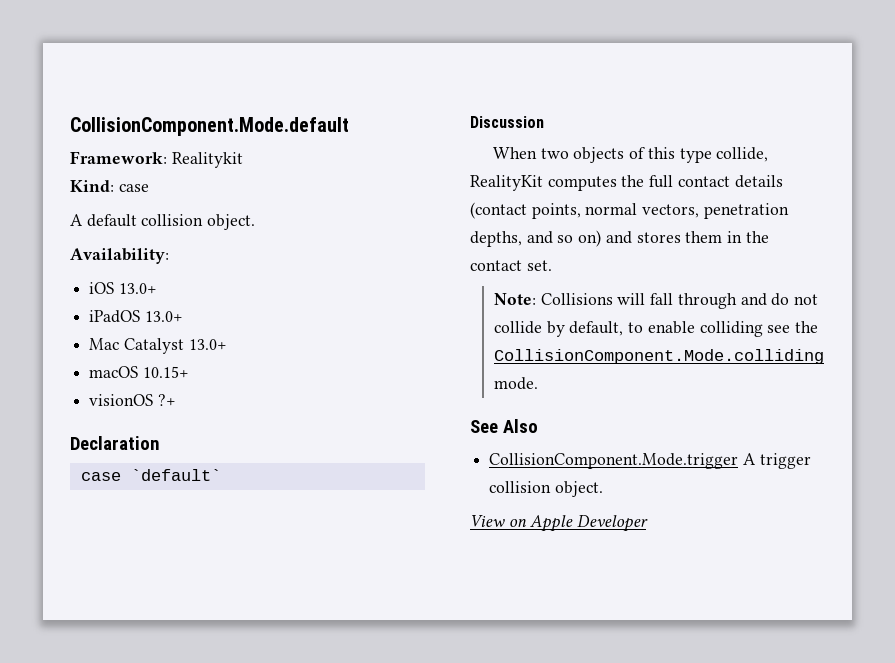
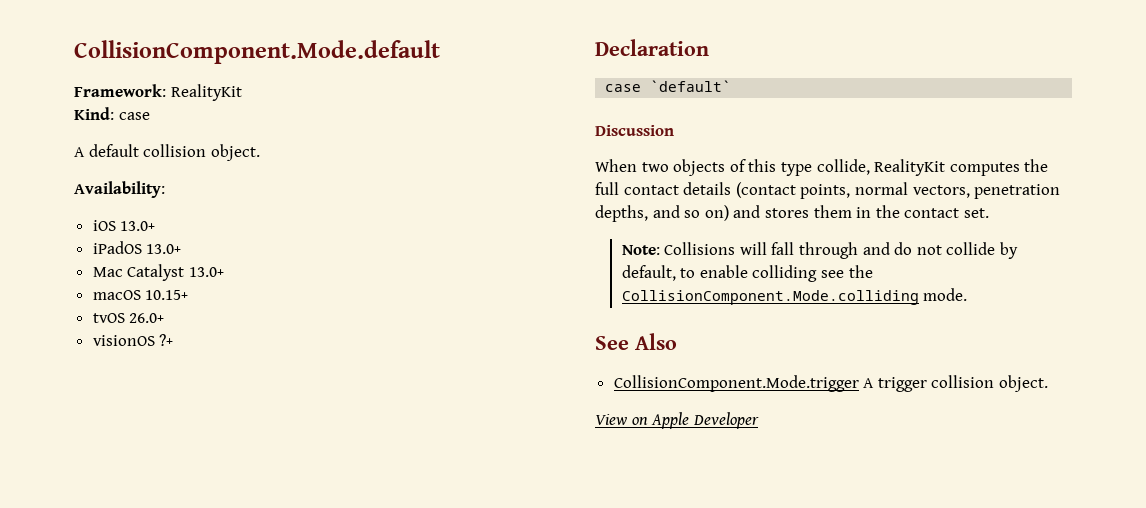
- Framework: Realitykit
+ Framework: RealityKit
+ tvOS 26.0+

